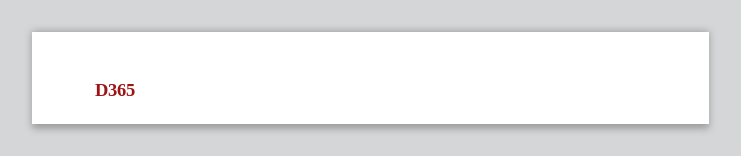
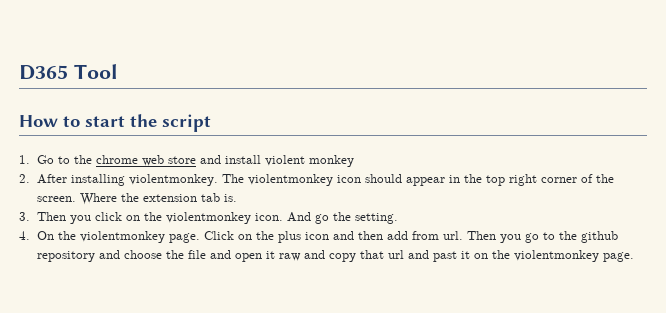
- D365
+ D365 Tool
+ How to start the script
+ 1. Go to the chrome web store and install violent monkey
+ 2. After installing violentmonkey. The violentmonkey icon should appear in the top right corner of the screen. Where the extension tab is.
+ 3. Then you click on the violentmonkey icon. And go the setting.
+ 4. On the violentmonkey page. Click on the plus icon and then add from url. Then you go to the github repository and choose the file and open it raw and copy that url and past it on the violentmonkey page.

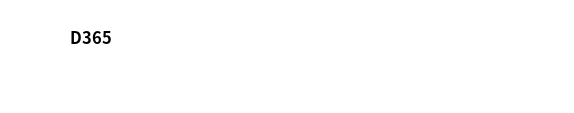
- D365 Tool
- How to start the script
- 1. Go to the chrome web store and install violent monkey
- 2. After installing violentmonkey. The violentmonkey icon should appear in the top right corner of the screen. Where the extension tab is.
- 3. Then you click on the violentmonkey icon. And go the setting.
- 4. On the violentmonkey page. Click on the plus icon and then add from url. Then you go to the github repository and choose the file and open it raw and copy that url and past it on the violentmonkey page.
+ D365

